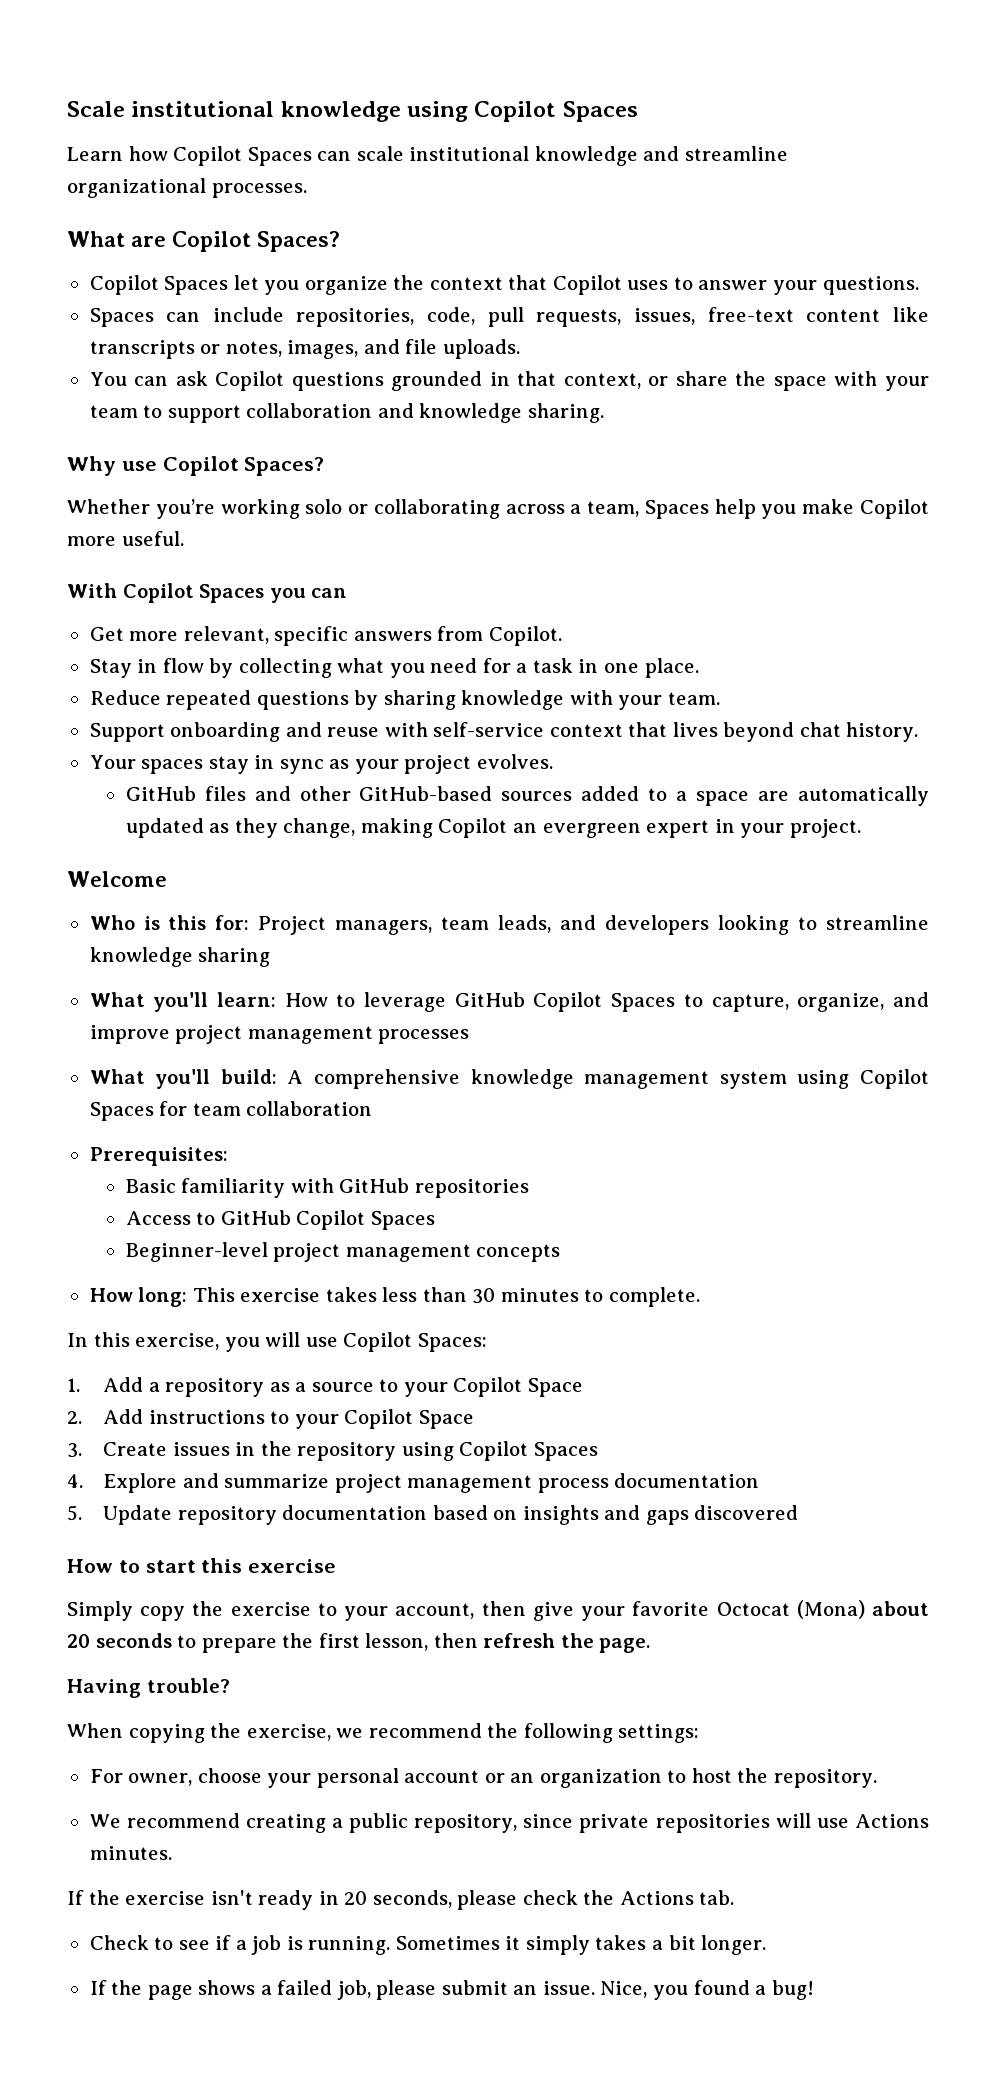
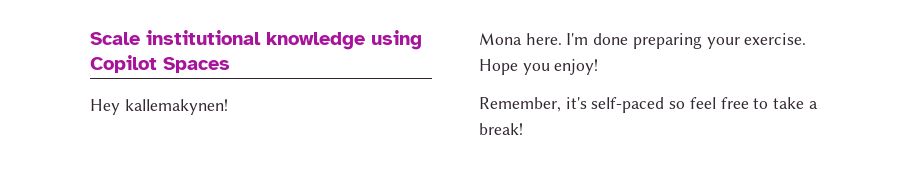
- Learn how Copilot Spaces can scale institutional knowledge and streamline organizational processes.
- What are Copilot Spaces?
- Copilot Spaces let you organize the context that Copilot uses to answer your questions.
- Spaces can include repositories, code, pull requests, issues, free-text content like transcripts or notes, images, and file uploads.
- You can ask Copilot questions grounded in that context, or share the space with your team to support collaboration and knowledge sharing.
- Why use Copilot Spaces?
- Whether you’re working solo or collaborating across a team, Spaces help you make Copilot more useful.
- With Copilot Spaces you can
- Get more relevant, specific answers from Copilot.
- Stay in flow by collecting what you need for a task in one place.
- Reduce repeated questions by sharing knowledge with your team.
- Support onboarding and reuse with self-service context that lives beyond chat history.
- Your spaces stay in sync as your project evolves.
- GitHub files and other GitHub-based sources added to a space are automatically updated as they change, making Copilot an evergreen expert in your project.
- Welcome
- Who is this for: Project managers, team leads, and developers looking to streamline knowledge sharing
- What you'll learn: How to leverage GitHub Copilot Spaces to capture, organize, and improve project management processes
- What you'll build: A comprehensive knowledge management system using Copilot Spaces for team collaboration
- Prerequisites:
- Basic familiarity with GitHub repositories
- Access to GitHub Copilot Spaces
- Beginner-level project management concepts
- How long: This exercise takes less than 30 minutes to complete.
- In this exercise, you will use Copilot Spaces:
- 1. Add a repository as a source to your Copilot Space
- 2. Add instructions to your Copilot Space
- 3. Create issues in the repository using Copilot Spaces
- 4. Explore and summarize project management process documentation
- 5. Update repository documentation based on insights and gaps discovered
- How to start this exercise
- Simply copy the exercise to your account, then give your favorite Octocat (Mona) about 20 seconds to prepare the first lesson, then refresh the page.
- Having trouble?
- When copying the exercise, we recommend the following settings:
- For owner, choose your personal account or an organization to host the repository.
- We recommend creating a public repository, since private repositories will use Actions minutes.
- If the exercise isn't ready in 20 seconds, please check the Actions tab.
- Check to see if a job is running. Sometimes it simply takes a bit longer.
- If the page shows a failed job, please submit an issue. Nice, you found a bug!
+ Hey kallemakynen!
+ Mona here. I'm done preparing your exercise. Hope you enjoy!
+ Remember, it's self-paced so feel free to take a break!

